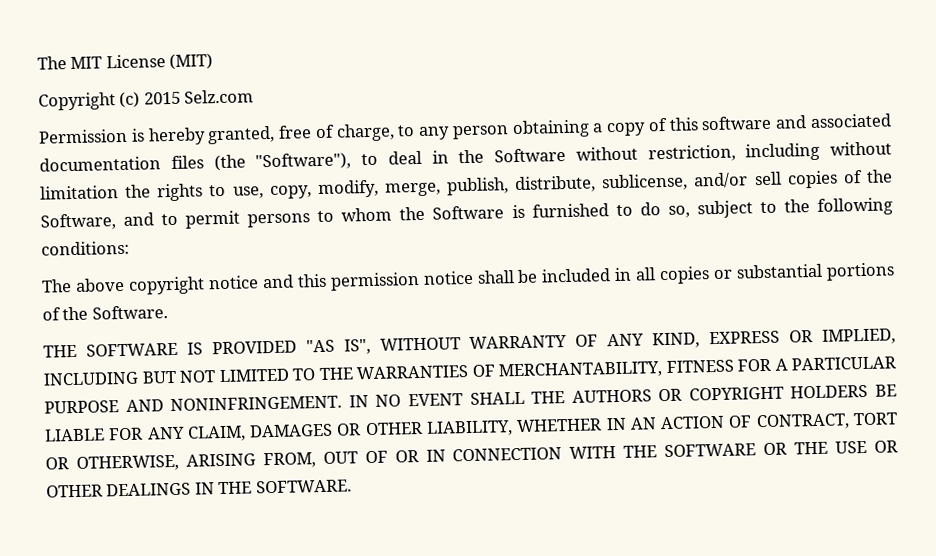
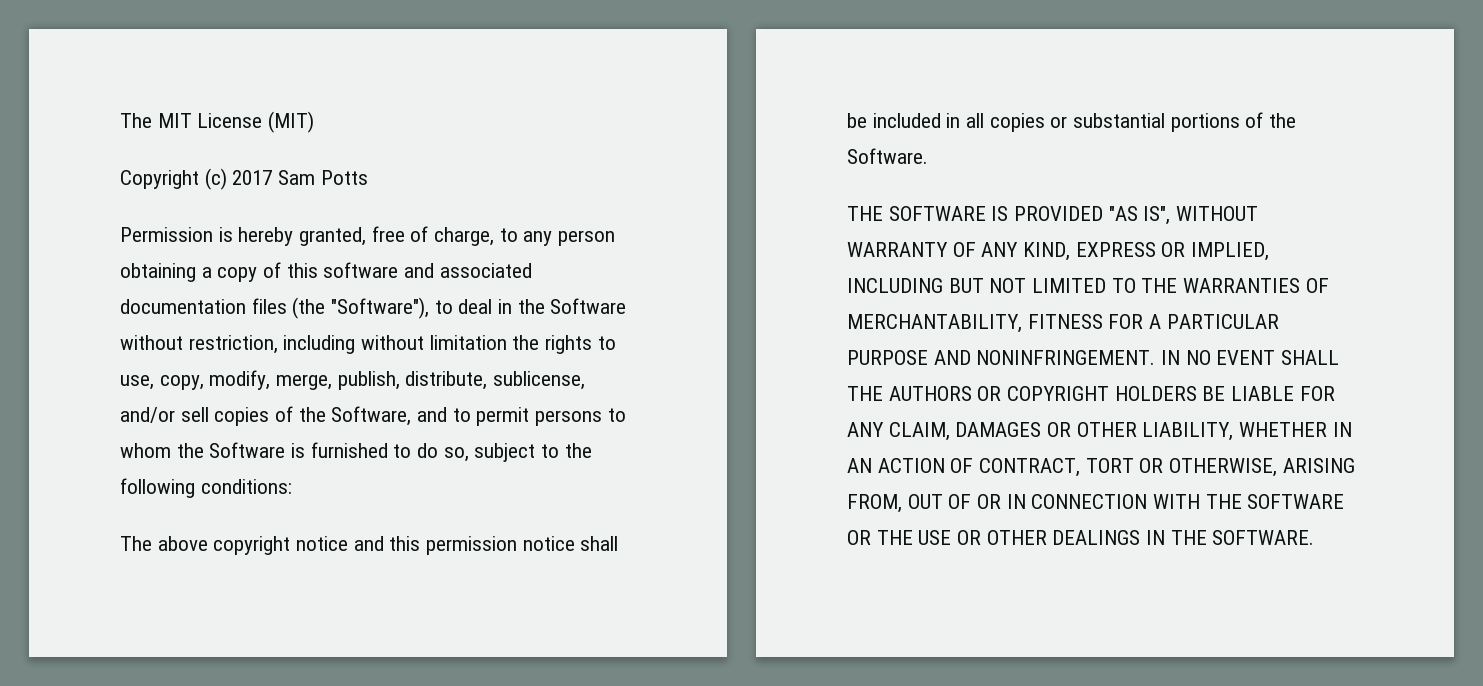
- Copyright (c) 2015 Selz.com
+ Copyright (c) 2017 Sam Potts

